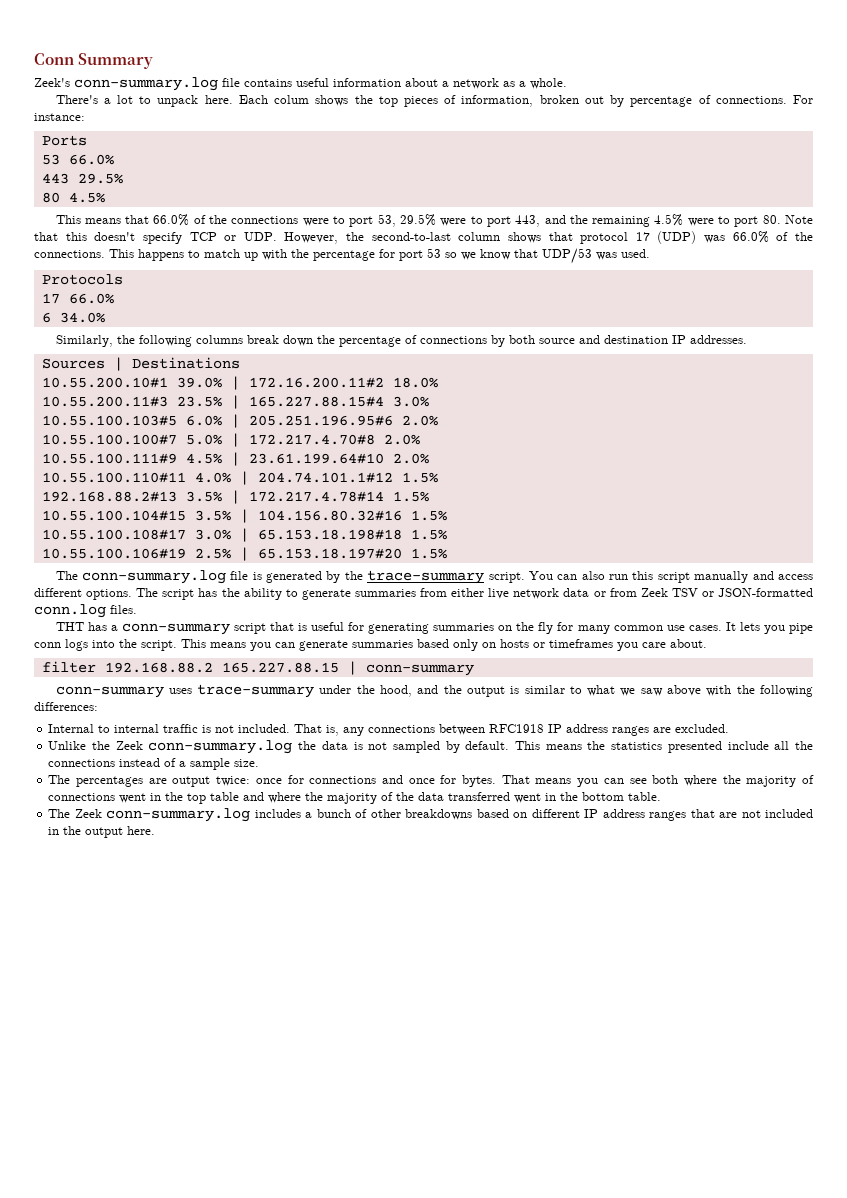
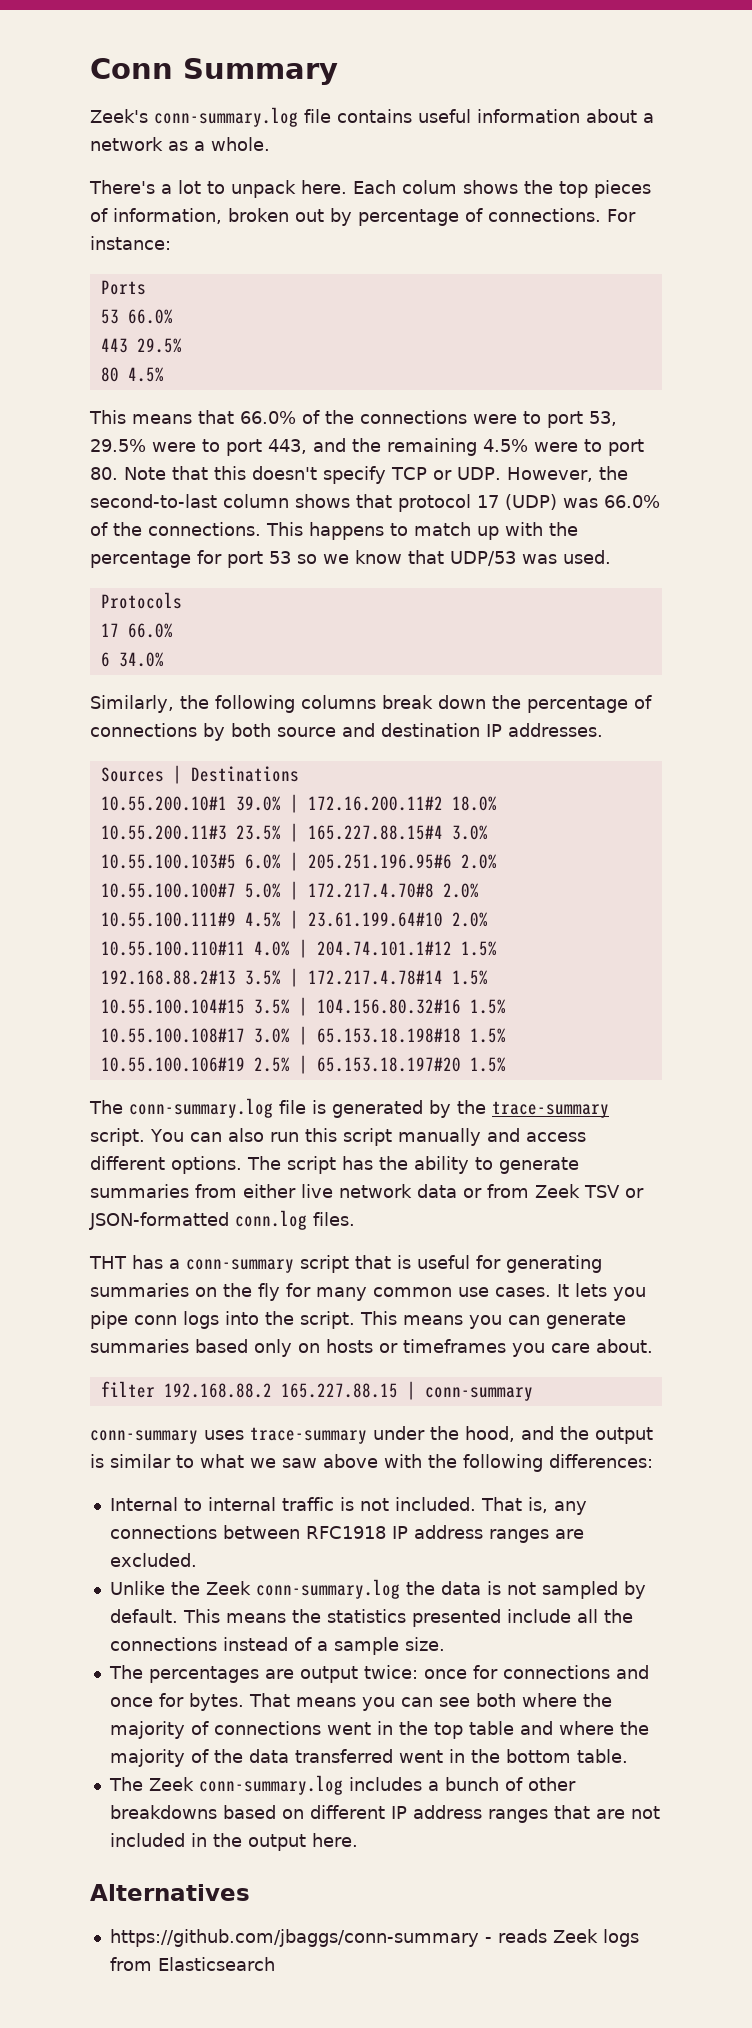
+ Alternatives
+ https://github.com/jbaggs/conn-summary - reads Zeek logs from Elasticsearch

